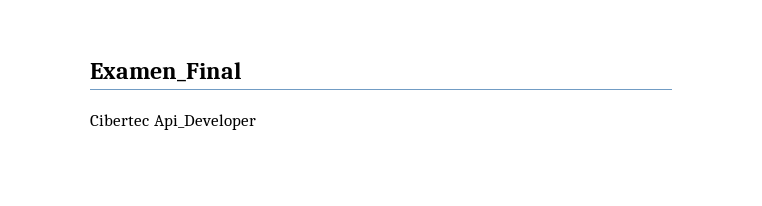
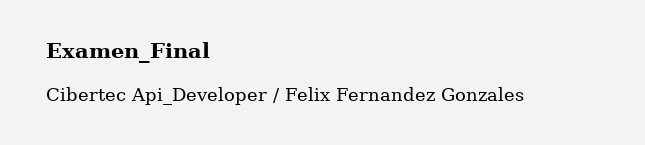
- Cibertec Api_Developer
+ Cibertec Api_Developer / Felix Fernandez Gonzales

